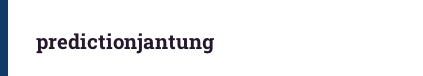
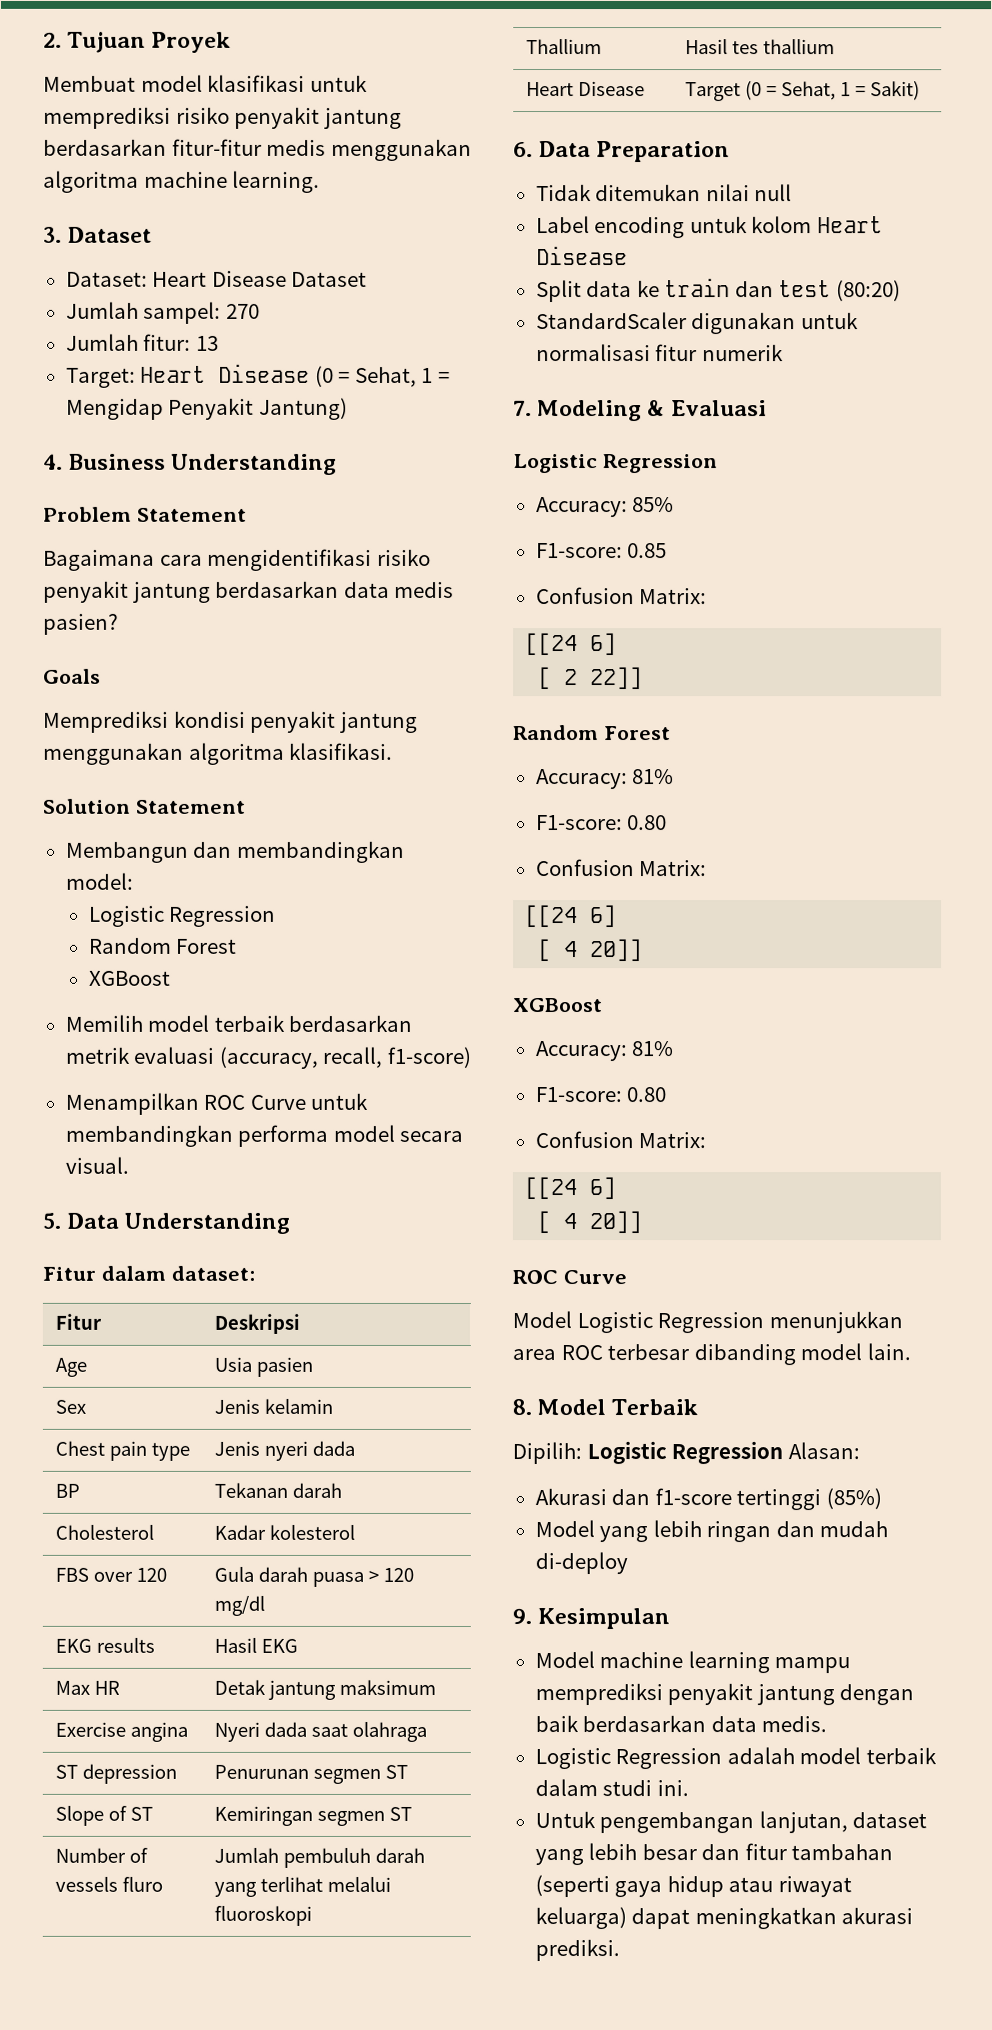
- predictionjantung
+ 2. Tujuan Proyek
+ Membuat model klasifikasi untuk memprediksi risiko penyakit jantung berdasarkan fitur-fitur medis menggunakan algoritma machine learning.
+ 3. Dataset
+ Dataset: Heart Disease Dataset
+ Jumlah sampel: 270
+ Jumlah fitur: 13
+ Target: Heart Disease (0 = Sehat, 1 = Mengidap Penyakit Jantung)
+ 4. Business Understanding
+ Problem Statement
+ Bagaimana cara mengidentifikasi risiko penyakit jantung berdasarkan data medis pasien?
+ Goals
+ Memprediksi kondisi penyakit jantung menggunakan algoritma klasifikasi.
+ Solution Statement
+ Membangun dan membandingkan model:
+ Logistic Regression
+ Random Forest
+ XGBoost
+ Memilih model terbaik berdasarkan metrik evaluasi (accuracy, recall, f1-score)
+ Menampilkan ROC Curve untuk membandingkan performa model secara visual.
+ 5. Data Understanding
+ Fitur dalam dataset:
+ Fitur | Deskripsi
+ Age | Usia pasien
+ Sex | Jenis kelamin
+ Chest pain type | Jenis nyeri dada
+ BP | Tekanan darah
+ Cholesterol | Kadar kolesterol
+ FBS over 120 | Gula darah puasa > 120 mg/dl
+ EKG results | Hasil EKG
+ Max HR | Detak jantung maksimum
+ Exercise angina | Nyeri dada saat olahraga
+ ST depression | Penurunan segmen ST
+ Slope of ST | Kemiringan segmen ST
+ Number of vessels fluro | Jumlah pembuluh darah yang terlihat melalui fluoroskopi
+ Thallium | Hasil tes thallium
+ Heart Disease | Target (0 = Sehat, 1 = Sakit)
+ 6. Data Preparation
+ Tidak ditemukan nilai null
+ Label encoding untuk kolom Heart Disease
+ Split data ke train dan test (80:20)
+ StandardScaler digunakan untuk normalisasi fitur numerik
+ 7. Modeling & Evaluasi
+ Logistic Regression
+ Accuracy: 85%
+ F1-score: 0.85
+ Confusion Matrix:
+ [[24 6]
+ [ 2 22]]
+ Random Forest
+ Accuracy: 81%
+ F1-score: 0.80
+ Confusion Matrix:
+ [[24 6]
+ [ 4 20]]
+ XGBoost
+ Accuracy: 81%
+ F1-score: 0.80
+ Confusion Matrix:
+ [[24 6]
+ [ 4 20]]
+ ROC Curve
+ Model Logistic Regression menunjukkan area ROC terbesar dibanding model lain.
+ 8. Model Terbaik
+ Dipilih: Logistic Regression Alasan:
+ Akurasi dan f1-score tertinggi (85%)
+ Model yang lebih ringan dan mudah di-deploy
+ 9. Kesimpulan
+ Model machine learning mampu memprediksi penyakit jantung dengan baik berdasarkan data medis.
+ Logistic Regression adalah model terbaik dalam studi ini.
+ Untuk pengembangan lanjutan, dataset yang lebih besar dan fitur tambahan (seperti gaya hidup atau riwayat keluarga) dapat meningkatkan akurasi prediksi.

